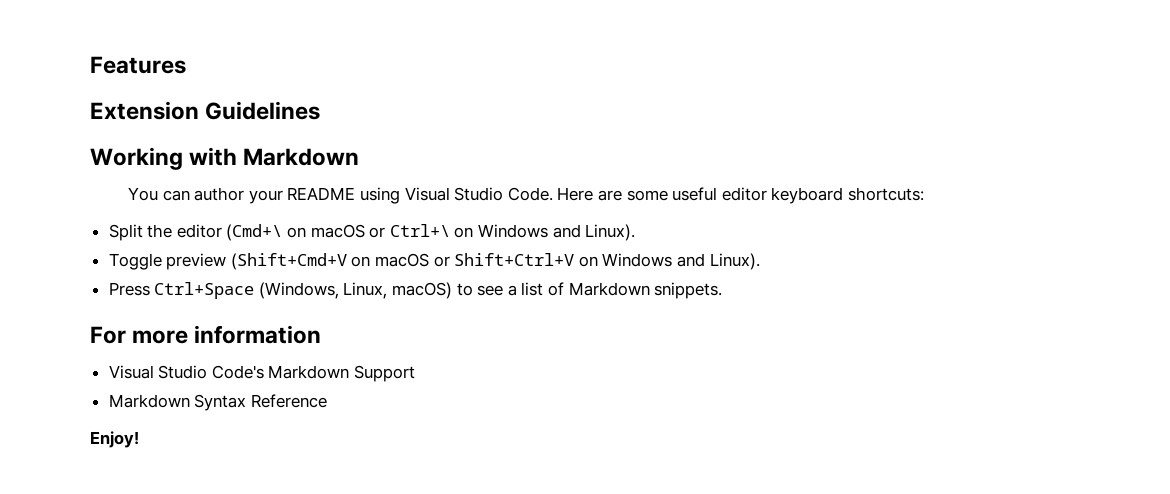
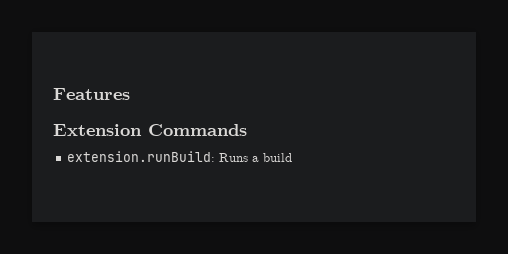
- Extension Guidelines
- Working with Markdown
- You can author your README using Visual Studio Code. Here are some useful editor keyboard shortcuts:
- Split the editor (Cmd+\ on macOS or Ctrl+\ on Windows and Linux).
- Toggle preview (Shift+Cmd+V on macOS or Shift+Ctrl+V on Windows and Linux).
- Press Ctrl+Space (Windows, Linux, macOS) to see a list of Markdown snippets.
- For more information
- Visual Studio Code's Markdown Support
- Markdown Syntax Reference
- Enjoy!
+ Extension Commands
+ extension.runBuild: Runs a build

